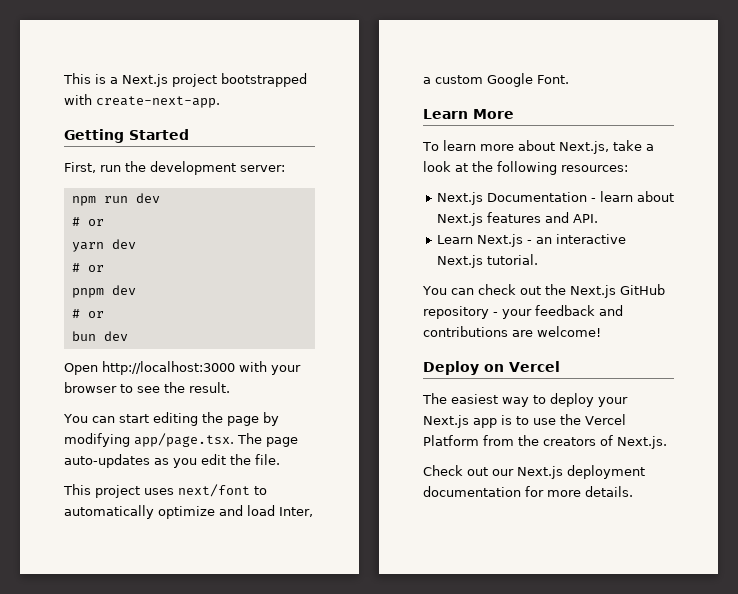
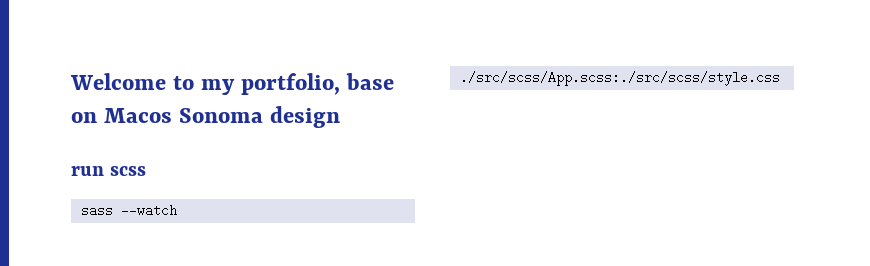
- This is a Next.js project bootstrapped with create-next-app.
- Getting Started
- First, run the development server:
- npm run dev
- # or
- yarn dev
- # or
- pnpm dev
- # or
- bun dev
- Open http://localhost:3000 with your browser to see the result.
- You can start editing the page by modifying app/page.tsx. The page auto-updates as you edit the file.
- This project uses next/font to automatically optimize and load Inter, a custom Google Font.
- Learn More
- To learn more about Next.js, take a look at the following resources:
- Next.js Documentation - learn about Next.js features and API.
- Learn Next.js - an interactive Next.js tutorial.
- You can check out the Next.js GitHub repository - your feedback and contributions are welcome!
- Deploy on Vercel
- The easiest way to deploy your Next.js app is to use the Vercel Platform from the creators of Next.js.
- Check out our Next.js deployment documentation for more details.
+ Welcome to my portfolio, base on Macos Sonoma design
+ run scss
+ sass --watch ./src/scss/App.scss:./src/scss/style.css

